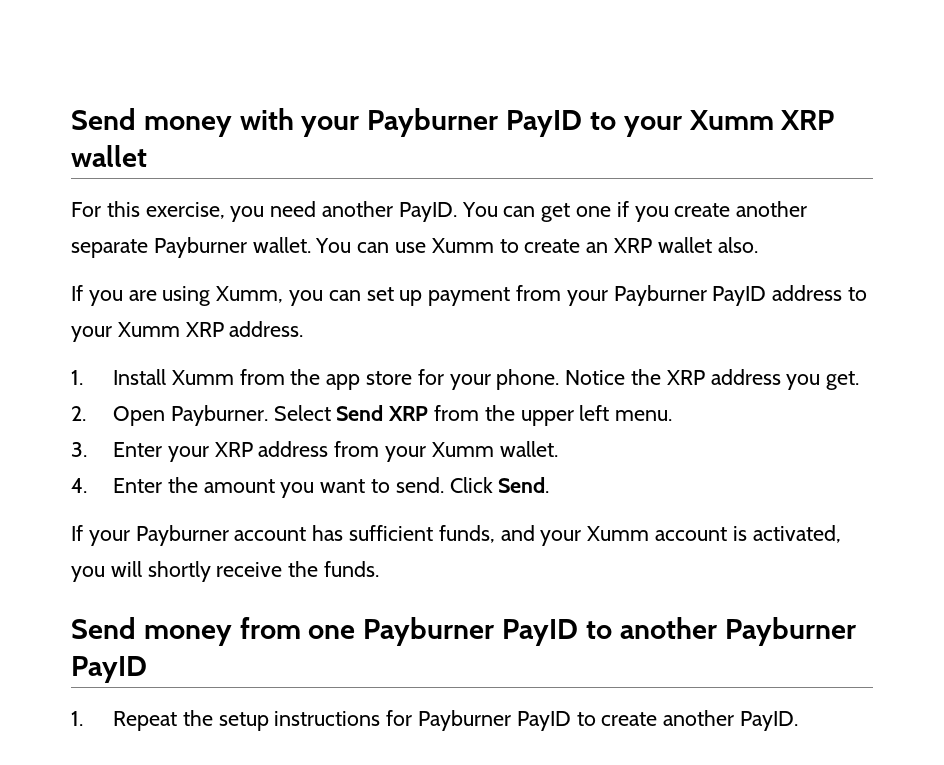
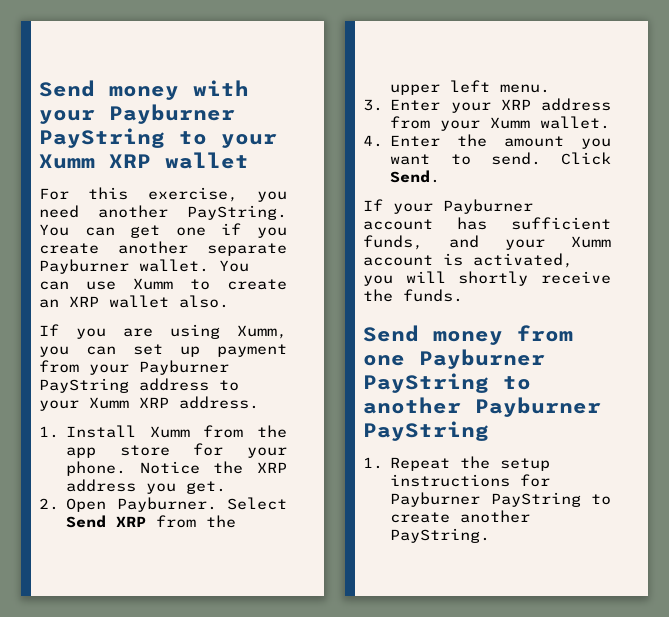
- Send money with your Payburner PayID to your Xumm XRP wallet
+ Send money with your Payburner PayString to your Xumm XRP wallet
- For this exercise, you need another PayID.
+ For this exercise, you need another PayString.
- If you are using Xumm, you can set up payment from your Payburner PayID address to your Xumm XRP address.
+ If you are using Xumm, you can set up payment from your Payburner PayString address to your Xumm XRP address.
- Send money from one Payburner PayID to another Payburner PayID
+ Send money from one Payburner PayString to another Payburner PayString
- 1. Repeat the setup instructions for Payburner PayID to create another PayID.
+ 1. Repeat the setup instructions for Payburner PayString to create another PayString.

